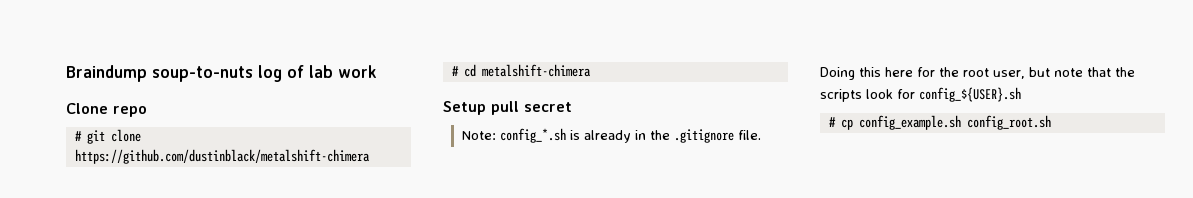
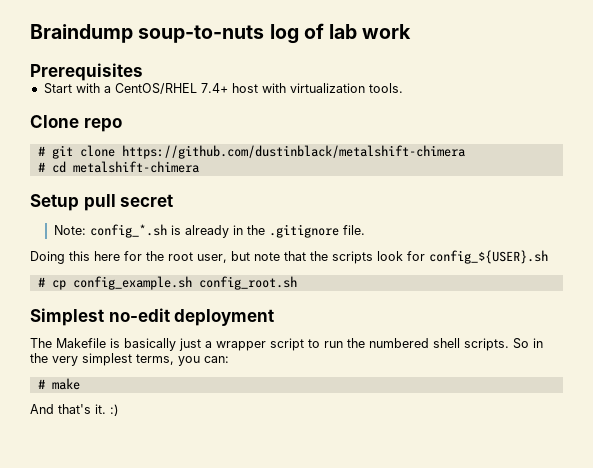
+ Prerequisites
+ Start with a CentOS/RHEL 7.4+ host with virtualization tools.
+ Simplest no-edit deployment
+ The Makefile is basically just a wrapper script to run the numbered shell scripts. So in the very simplest terms, you can:
+ # make
+ And that's it. :)

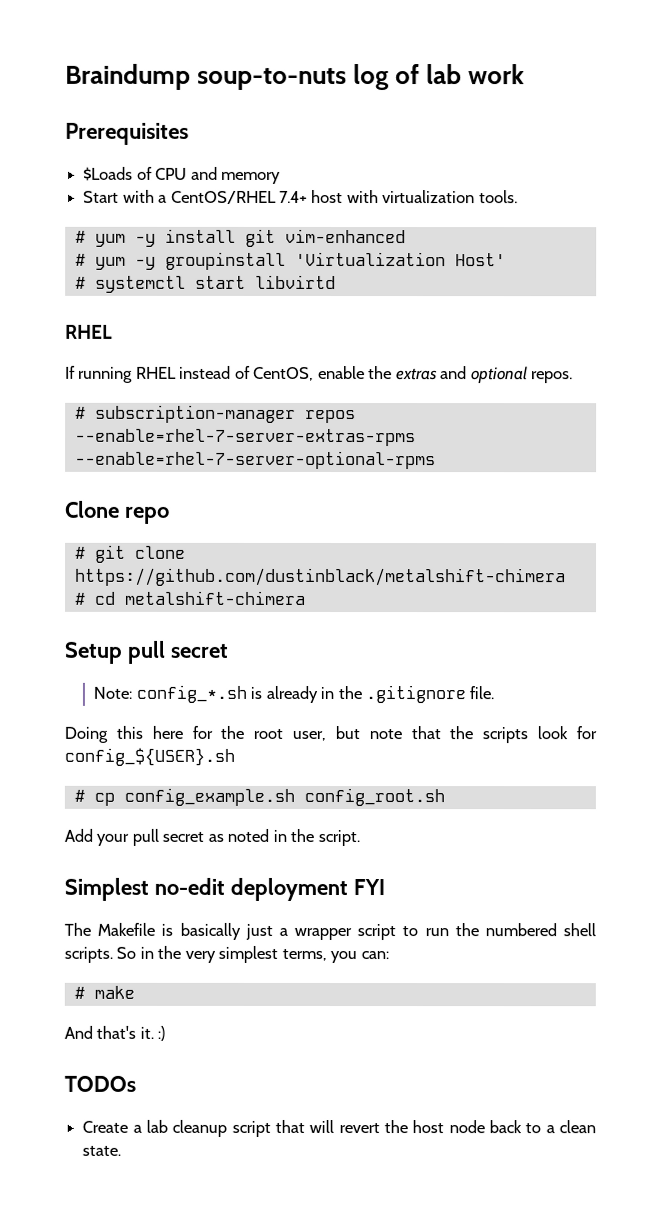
+ $Loads of CPU and memory
+ # yum -y install git vim-enhanced
+ # yum -y groupinstall 'Virtualization Host'
+ # systemctl start libvirtd
+ RHEL
+ If running RHEL instead of CentOS, enable the extras and optional repos.
+ # subscription-manager repos --enable=rhel-7-server-extras-rpms --enable=rhel-7-server-optional-rpms
+ Add your pull secret as noted in the script.
- Simplest no-edit deployment
+ Simplest no-edit deployment FYI
+ TODOs
+ Create a lab cleanup script that will revert the host node back to a clean state.

